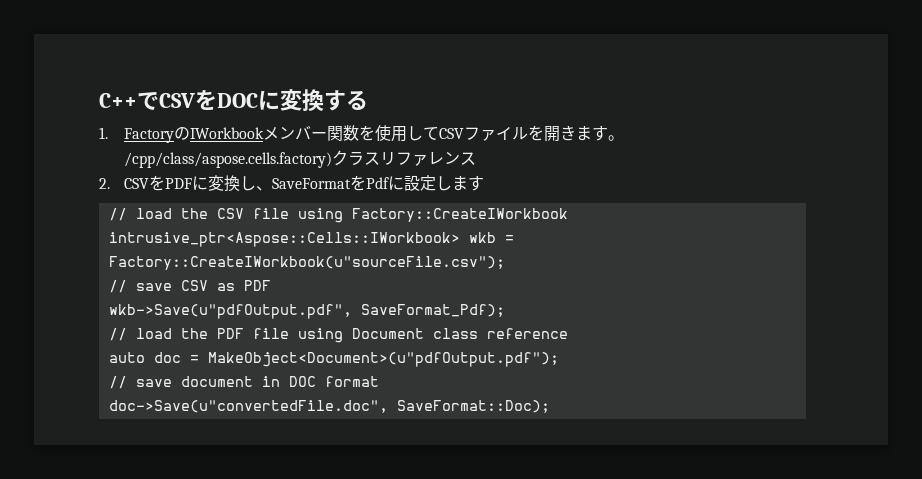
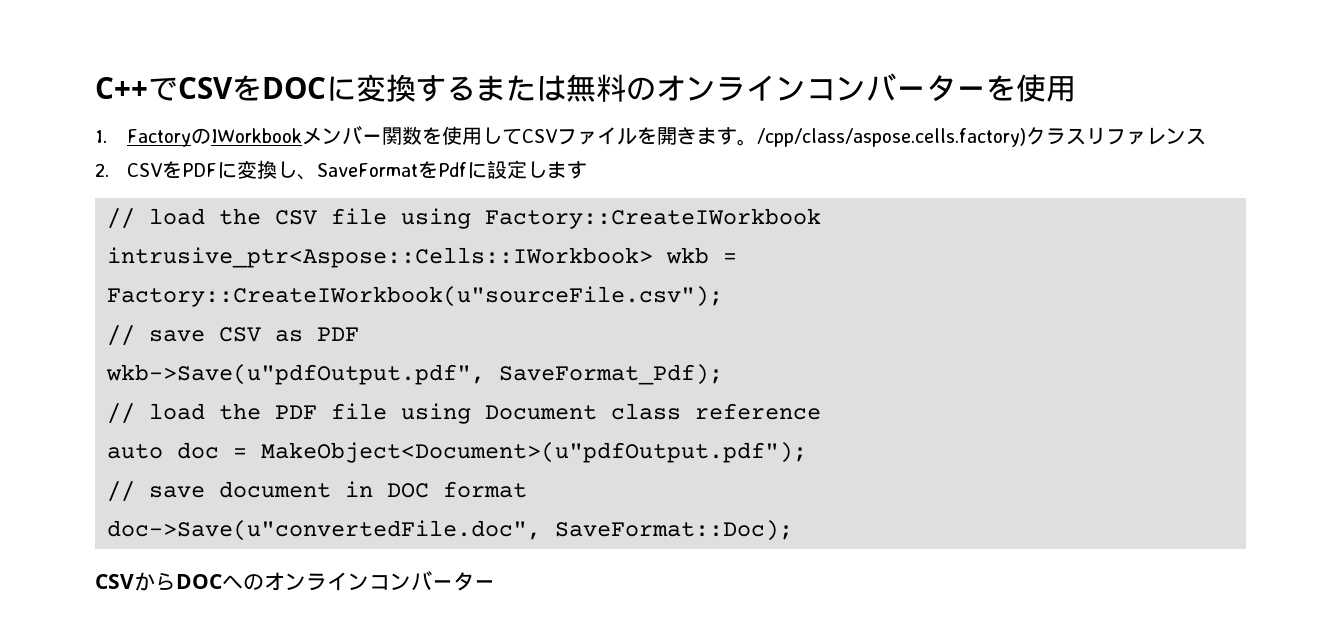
- C++でCSVをDOCに変換する
+ C++でCSVをDOCに変換するまたは無料のオンラインコンバーターを使用
+ CSVからDOCへのオンラインコンバーター

